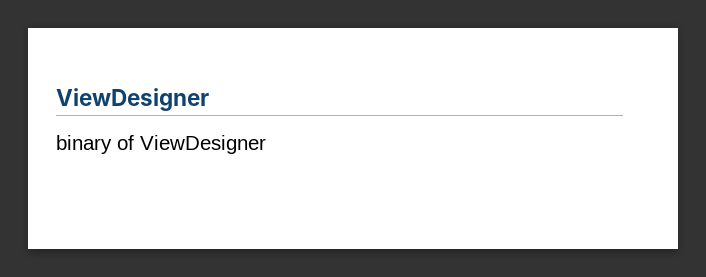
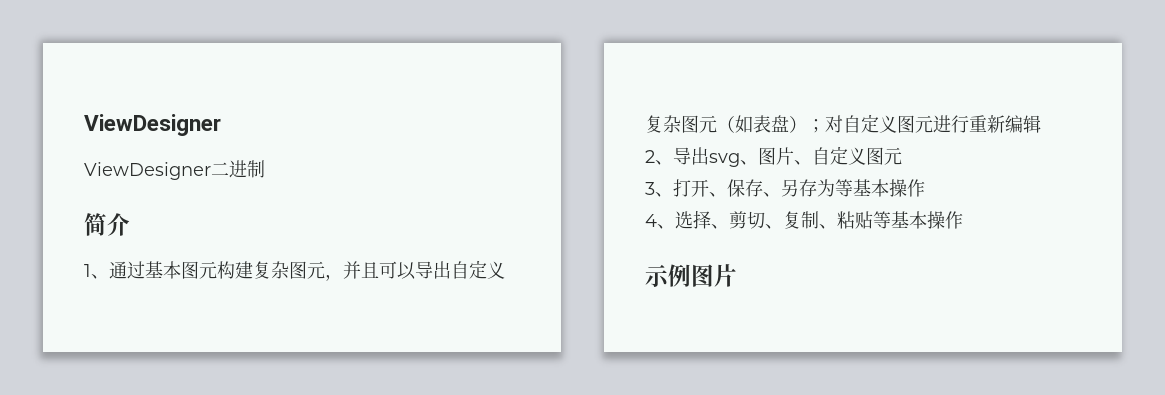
- binary of ViewDesigner
+ ViewDesigner二进制
+ 简介
+ 1、通过基本图元构建复杂图元，并且可以导出自定义复杂图元（如表盘）；对自定义图元进行重新编辑
+ 2、导出svg、图片、自定义图元
+ 3、打开、保存、另存为等基本操作
+ 4、选择、剪切、复制、粘贴等基本操作
+ 示例图片

